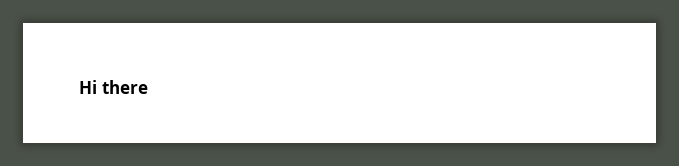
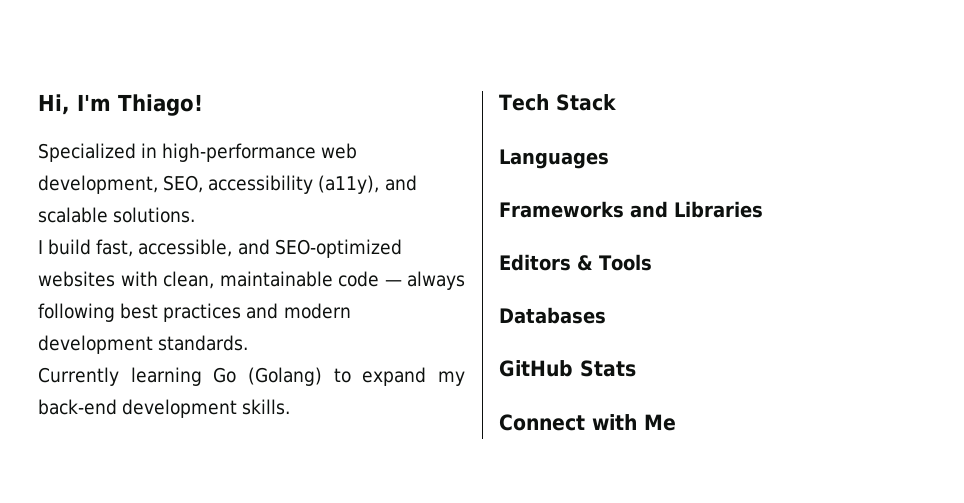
- Hi there
+ Hi, I'm Thiago!
+ Specialized in high-performance web development, SEO, accessibility (a11y), and scalable solutions.
+ I build fast, accessible, and SEO-optimized websites with clean, maintainable code — always following best practices and modern development standards.
+ Currently learning Go (Golang) to expand my back-end development skills.
+ Tech Stack
+ Languages
+ Frameworks and Libraries
+ Editors & Tools
+ Databases
+ GitHub Stats
+ Connect with Me

